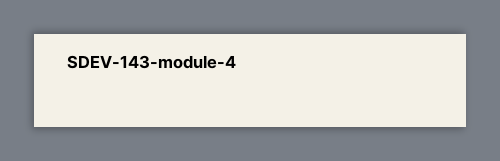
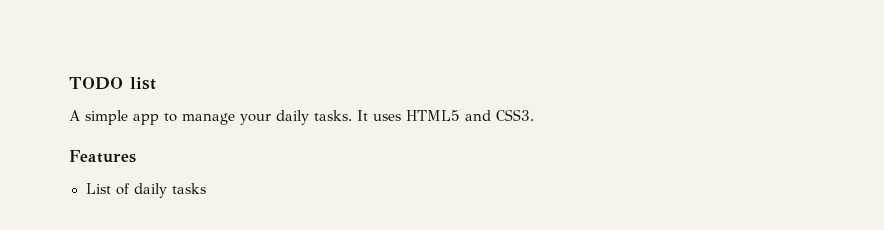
- SDEV-143-module-4
+ TODO list
+ A simple app to manage your daily tasks. It uses HTML5 and CSS3.
+ Features
+ List of daily tasks

